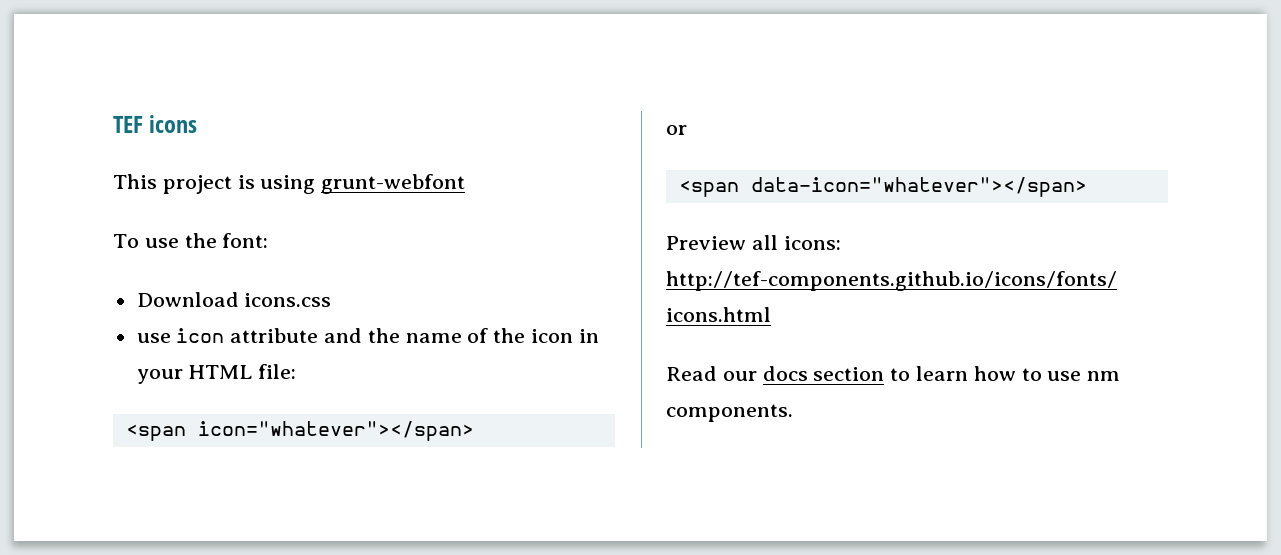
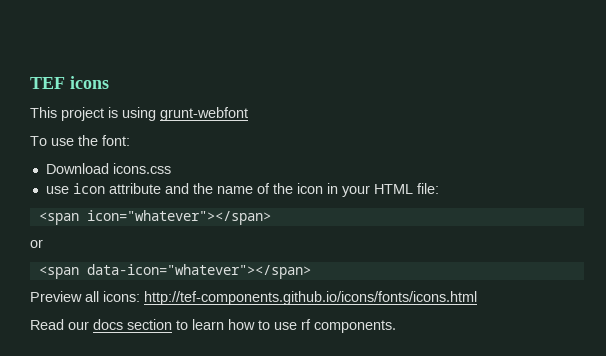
- Read our docs section to learn how to use nm components.
+ Read our docs section to learn how to use rf components.

